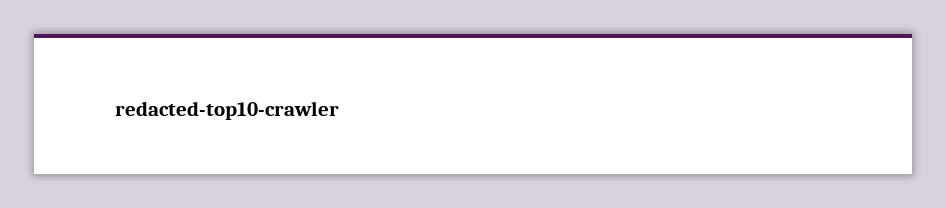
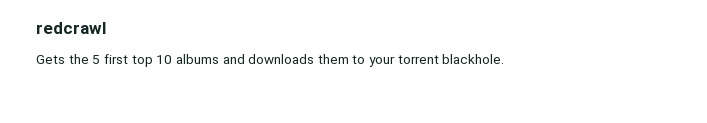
- redacted-top10-crawler
+ redcrawl
+ Gets the 5 first top 10 albums and downloads them to your torrent blackhole.

